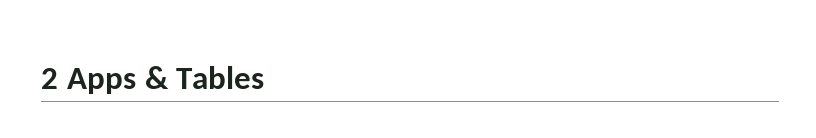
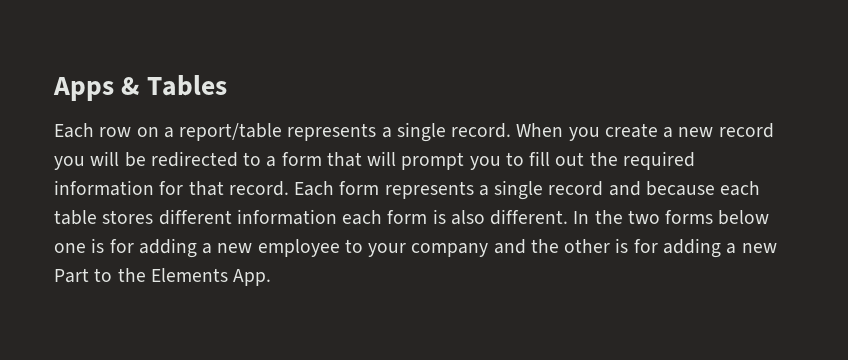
- 2 Apps & Tables
+ Apps & Tables
+ Each row on a report/table represents a single record. When you create a new record you will be redirected to a form that will prompt you to fill out the required information for that record. Each form represents a single record and because each table stores different information each form is also different. In the two forms below one is for adding a new employee to your company and the other is for adding a new Part to the Elements App.

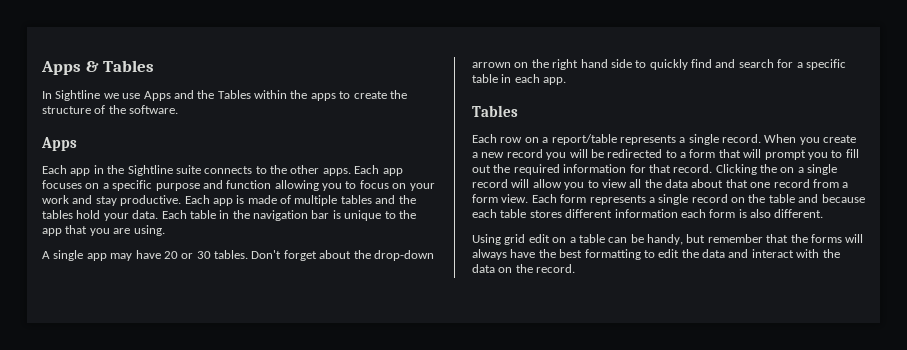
+ In Sightline we use Apps and the Tables within the apps to create the structure of the software.
+ Apps
+ Each app in the Sightline suite connects to the other apps. Each app focuses on a specific purpose and function allowing you to focus on your work and stay productive. Each app is made of multiple tables and the tables hold your data. Each table in the navigation bar is unique to the app that you are using.
+ A single app may have 20 or 30 tables. Don't forget about the drop-down arrown on the right hand side to quickly find and search for a specific table in each app.
+ Tables
+ Clicking the on a single record will allow you to view all the data about that one record from a form view.
- Each form represents a single record and because each table stores different information each form is also different. In the two forms below one is for adding a new employee to your company and the other is for adding a new Part to the Elements App.
+ Each form represents a single record on the table and because each table stores different information each form is also different.
+ Using grid edit on a table can be handy, but remember that the forms will always have the best formatting to edit the data and interact with the data on the record.

